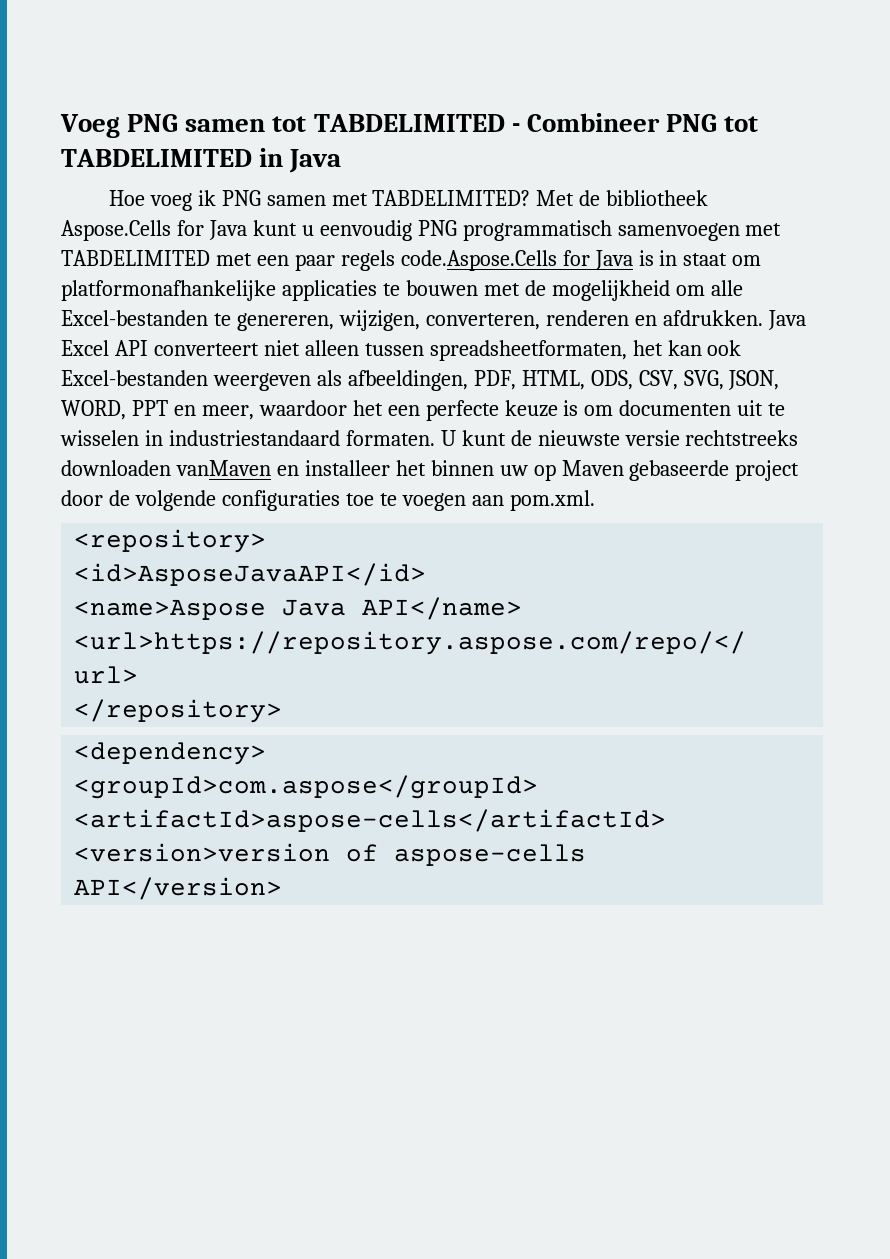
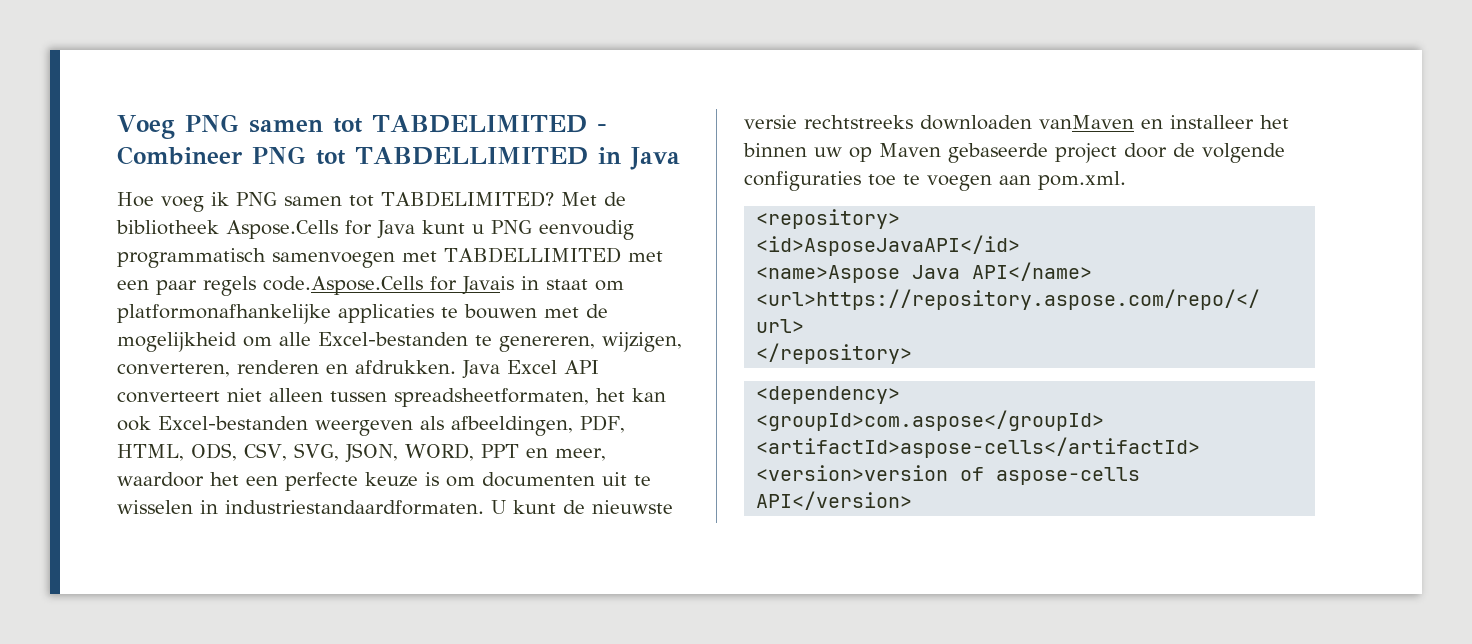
- Voeg PNG samen tot TABDELIMITED - Combineer PNG tot TABDELIMITED in Java
+ Voeg PNG samen tot TABDELIMITED - Combineer PNG tot TABDELLIMITED in Java
- Hoe voeg ik PNG samen met TABDELIMITED?
+ Hoe voeg ik PNG samen tot TABDELIMITED?
- Met de bibliotheek Aspose.Cells for Java kunt u eenvoudig PNG programmatisch samenvoegen met TABDELIMITED met een paar regels code.Aspose.Cells for Java is in staat om platformonafhankelijke applicaties te bouwen met de mogelijkheid om alle Excel-bestanden te genereren, wijzigen, converteren, renderen en afdrukken.
+ Met de bibliotheek Aspose.Cells for Java kunt u PNG eenvoudig programmatisch samenvoegen met TABDELLIMITED met een paar regels code.Aspose.Cells for Javais in staat om platformonafhankelijke applicaties te bouwen met de mogelijkheid om alle Excel-bestanden te genereren, wijzigen, converteren, renderen en afdrukken.
- Java Excel API converteert niet alleen tussen spreadsheetformaten, het kan ook Excel-bestanden weergeven als afbeeldingen, PDF, HTML, ODS, CSV, SVG, JSON, WORD, PPT en meer, waardoor het een perfecte keuze is om documenten uit te wisselen in industriestandaard formaten.
+ Java Excel API converteert niet alleen tussen spreadsheetformaten, het kan ook Excel-bestanden weergeven als afbeeldingen, PDF, HTML, ODS, CSV, SVG, JSON, WORD, PPT en meer, waardoor het een perfecte keuze is om documenten uit te wisselen in industriestandaardformaten.

